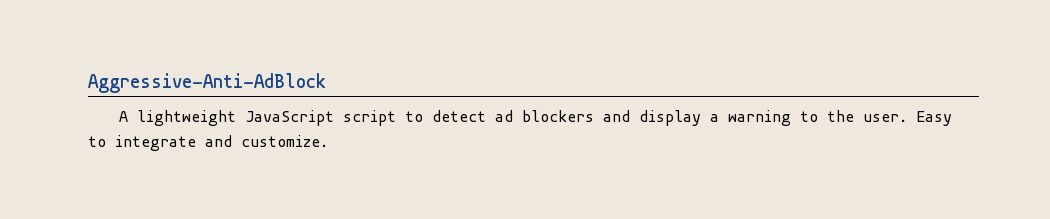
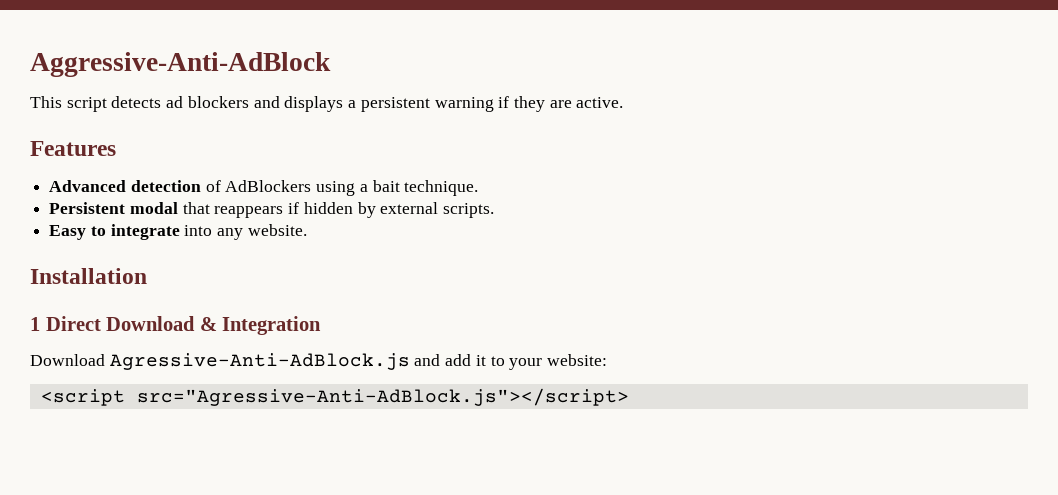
- A lightweight JavaScript script to detect ad blockers and display a warning to the user. Easy to integrate and customize.
+ This script detects ad blockers and displays a persistent warning if they are active.
+ Features
+ Advanced detection of AdBlockers using a bait technique.
+ Persistent modal that reappears if hidden by external scripts.
+ Easy to integrate into any website.
+ Installation
+ 1 Direct Download & Integration
+ Download Agressive-Anti-AdBlock.js and add it to your website:
+ <script src="Agressive-Anti-AdBlock.js"></script>

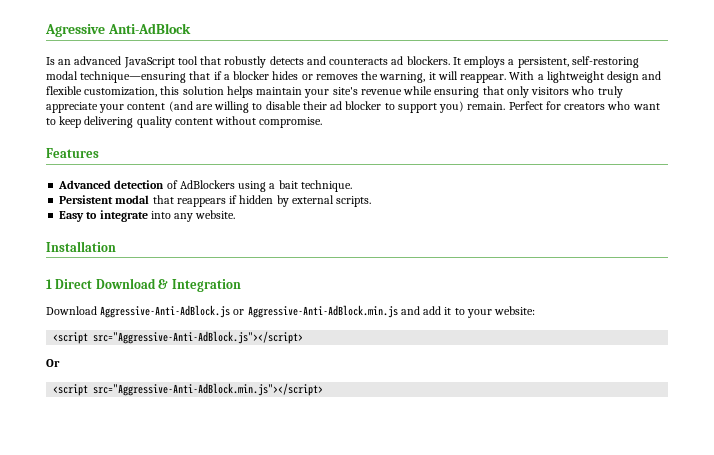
- Aggressive-Anti-AdBlock
- This script detects ad blockers and displays a persistent warning if they are active.
+ Agressive Anti-AdBlock
+ Is an advanced JavaScript tool that robustly detects and counteracts ad blockers. It employs a persistent, self-restoring modal technique—ensuring that if a blocker hides or removes the warning, it will reappear. With a lightweight design and flexible customization, this solution helps maintain your site's revenue while ensuring that only visitors who truly appreciate your content (and are willing to disable their ad blocker to support you) remain. Perfect for creators who want to keep delivering quality content without compromise.
- Download Agressive-Anti-AdBlock.js and add it to your website:
+ Download Aggressive-Anti-AdBlock.js or Aggressive-Anti-AdBlock.min.js and add it to your website:
- <script src="Agressive-Anti-AdBlock.js"></script>
+ <script src="Aggressive-Anti-AdBlock.js"></script>
+ Or
+ <script src="Aggressive-Anti-AdBlock.min.js"></script>

